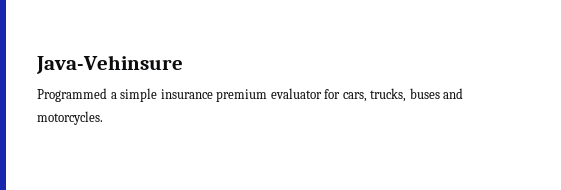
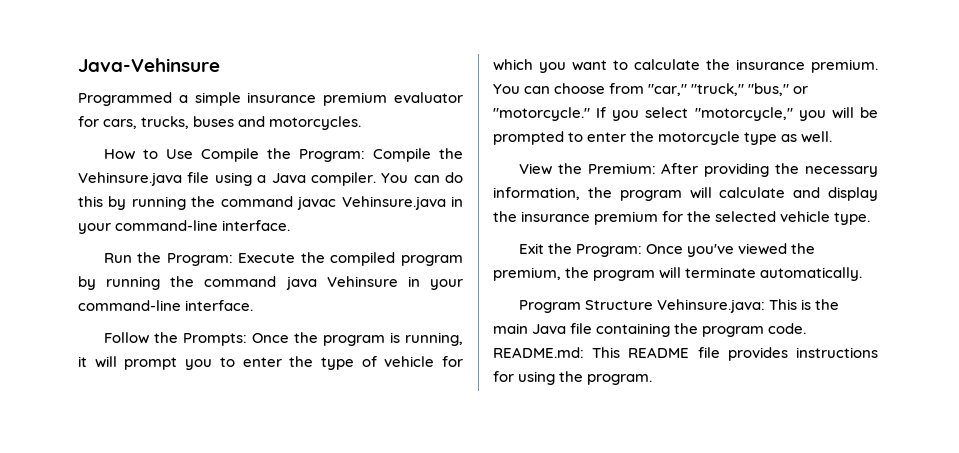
+ How to Use Compile the Program: Compile the Vehinsure.java file using a Java compiler. You can do this by running the command javac Vehinsure.java in your command-line interface.
+ Run the Program: Execute the compiled program by running the command java Vehinsure in your command-line interface.
+ Follow the Prompts: Once the program is running, it will prompt you to enter the type of vehicle for which you want to calculate the insurance premium. You can choose from "car," "truck," "bus," or "motorcycle." If you select "motorcycle," you will be prompted to enter the motorcycle type as well.
+ View the Premium: After providing the necessary information, the program will calculate and display the insurance premium for the selected vehicle type.
+ Exit the Program: Once you've viewed the premium, the program will terminate automatically.
+ Program Structure Vehinsure.java: This is the main Java file containing the program code. README.md: This README file provides instructions for using the program.

